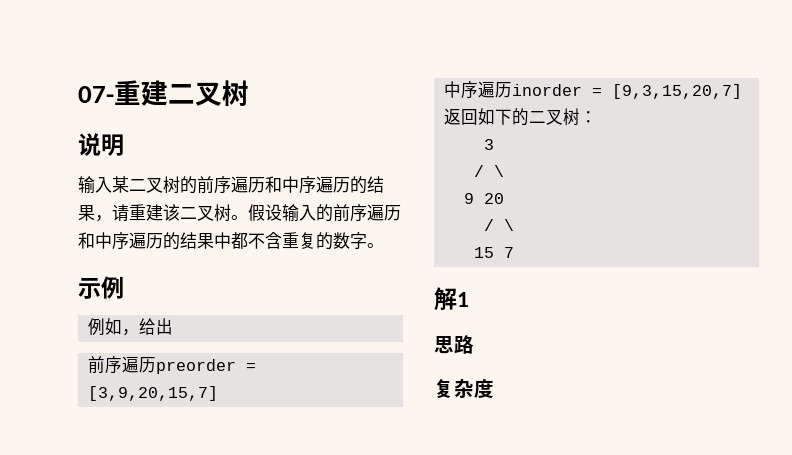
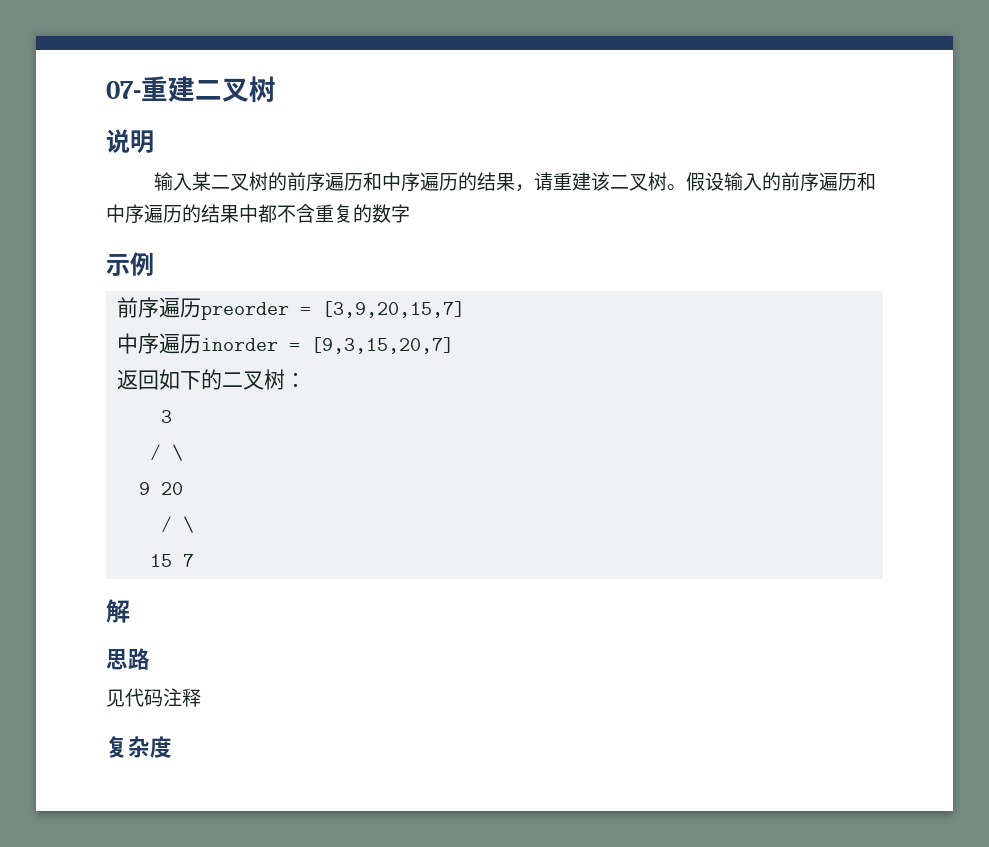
- 假设输入的前序遍历和中序遍历的结果中都不含重复的数字。
+ 假设输入的前序遍历和中序遍历的结果中都不含重复的数字
- 例如，给出
- 解1
+ 解
+ 见代码注释

